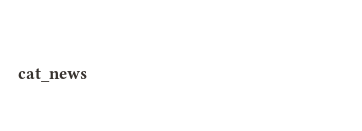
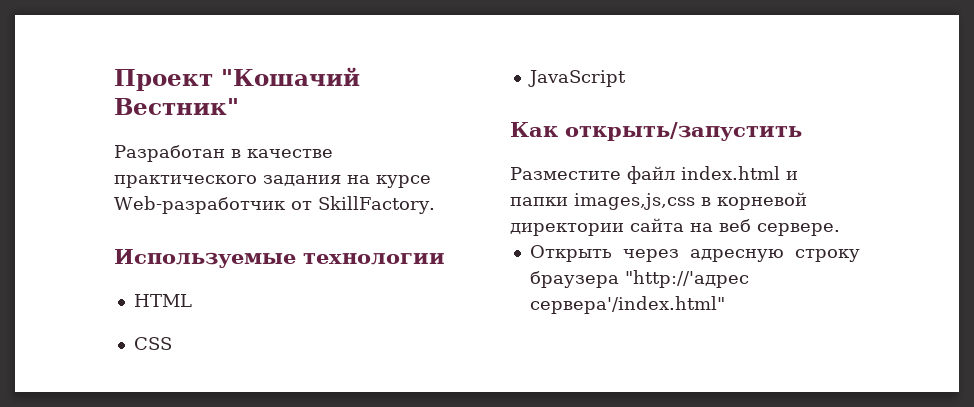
- cat_news
+ Проект "Кошачий Вестник"
+ Разработан в качестве практического задания на курсе Web-разработчик от SkillFactory.
+ Используемые технологии
+ HTML
+ CSS
+ JavaScript
+ Как открыть/запустить
+ Разместите файл index.html и папки images,js,css в корневой директории сайта на веб сервере.
+ Открыть через адресную строку браузера "http://'адрес сервера'/index.html"

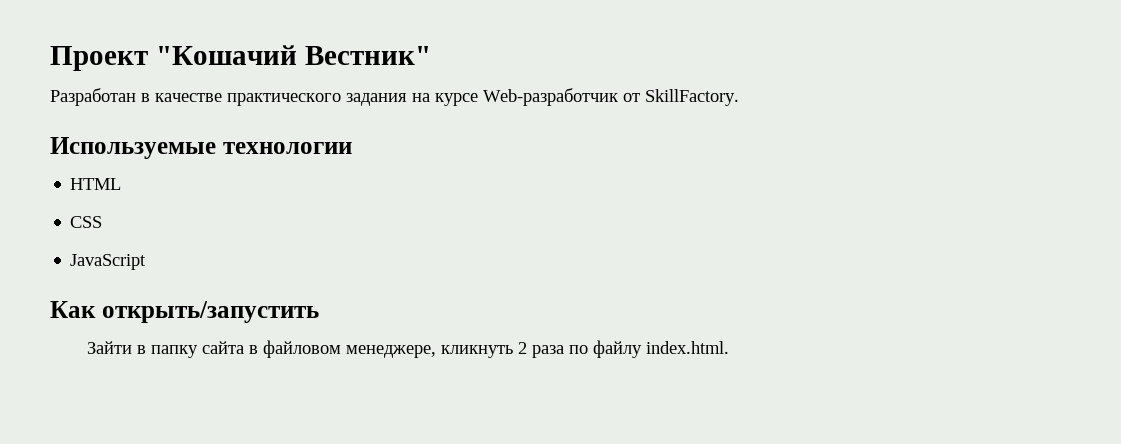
- Разместите файл index.html и папки images,js,css в корневой директории сайта на веб сервере.
- Открыть через адресную строку браузера "http://'адрес сервера'/index.html"
+ Зайти в папку сайта в файловом менеджере, кликнуть 2 раза по файлу index.html.

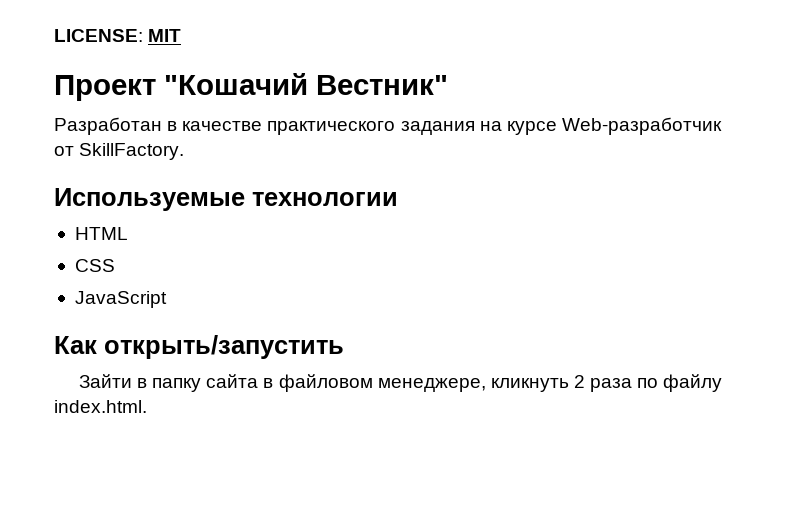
+ LICENSE: MIT

